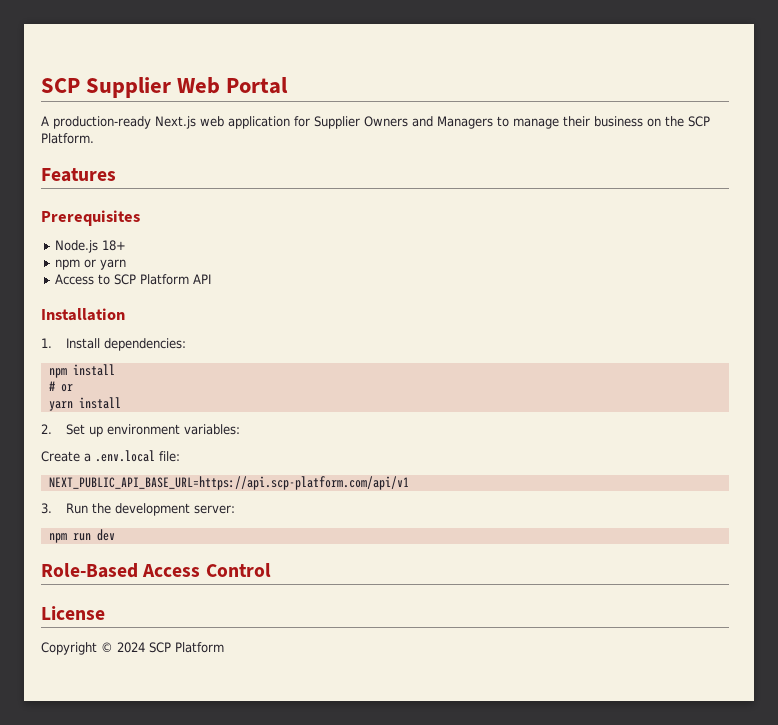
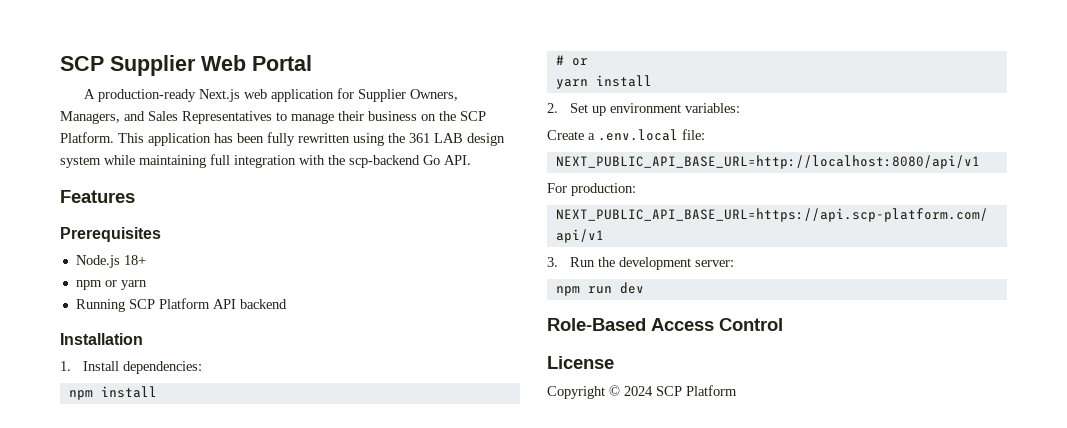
- A production-ready Next.js web application for Supplier Owners and Managers to manage their business on the SCP Platform.
+ A production-ready Next.js web application for Supplier Owners, Managers, and Sales Representatives to manage their business on the SCP Platform. This application has been fully rewritten using the 361 LAB design system while maintaining full integration with the scp-backend Go API.
- Access to SCP Platform API
+ Running SCP Platform API backend
+ NEXT_PUBLIC_API_BASE_URL=http://localhost:8080/api/v1
+ For production:

